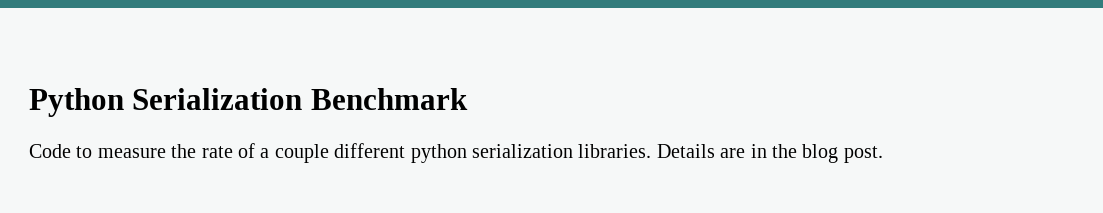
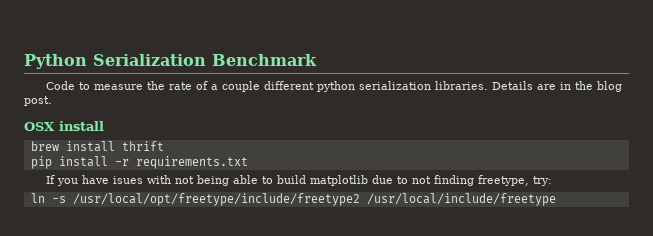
+ OSX install
+ brew install thrift
+ pip install -r requirements.txt
+ If you have isues with not being able to build matplotlib due to not finding freetype, try:
+ ln -s /usr/local/opt/freetype/include/freetype2 /usr/local/include/freetype

